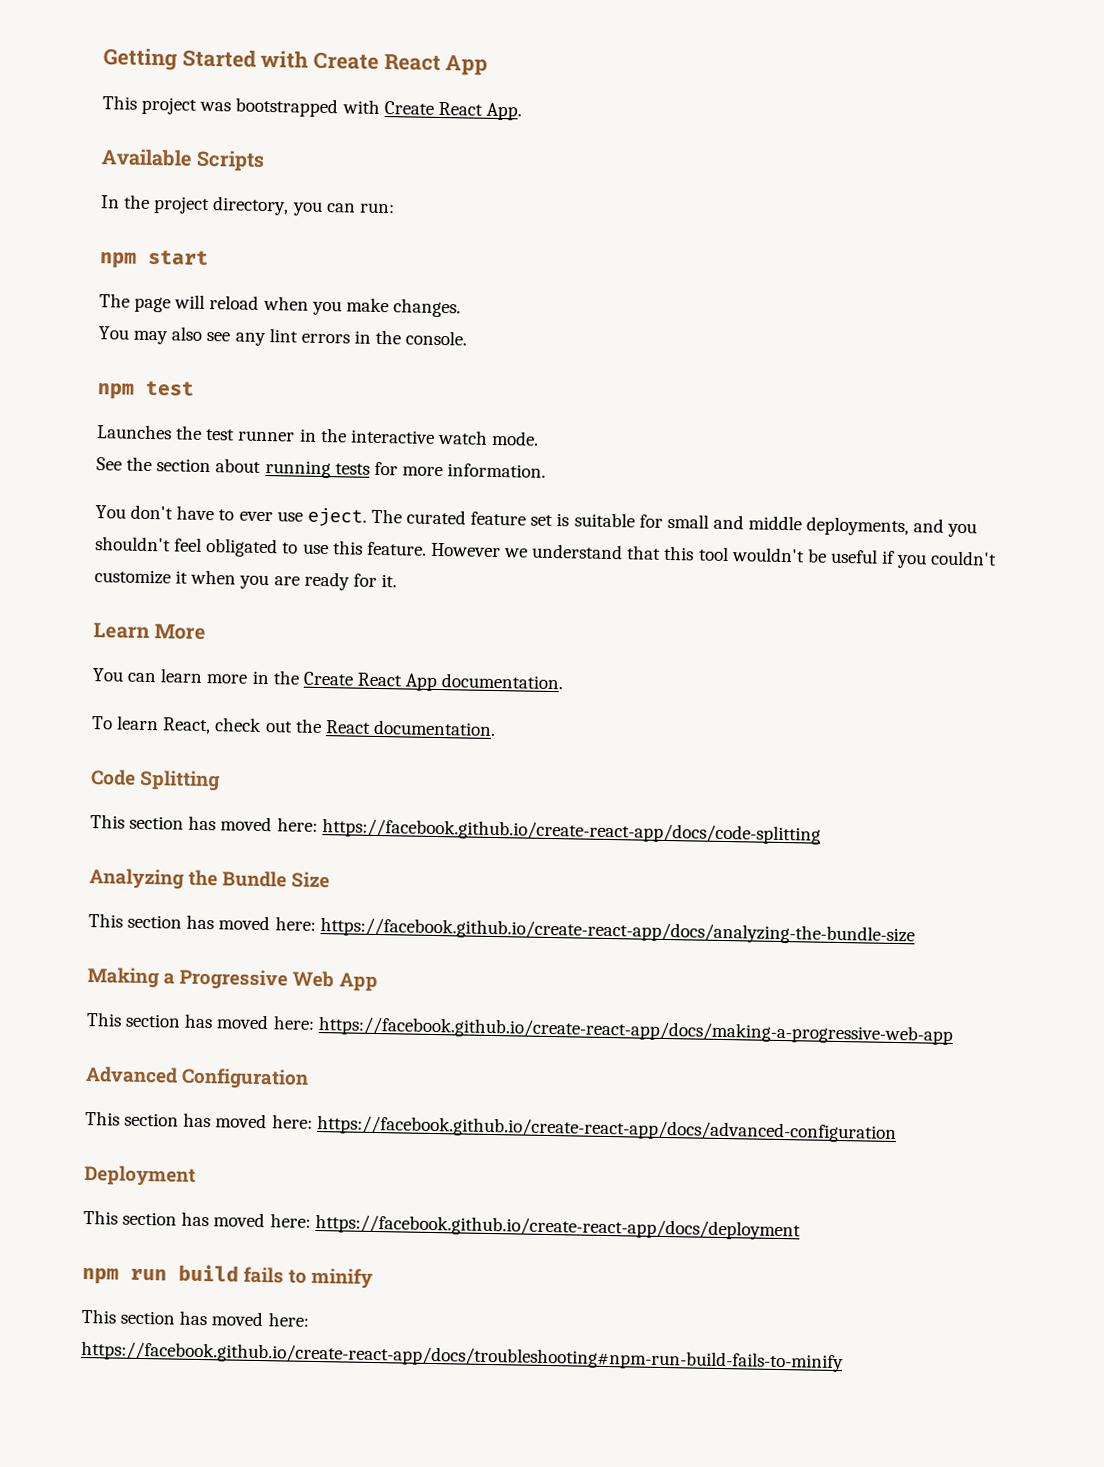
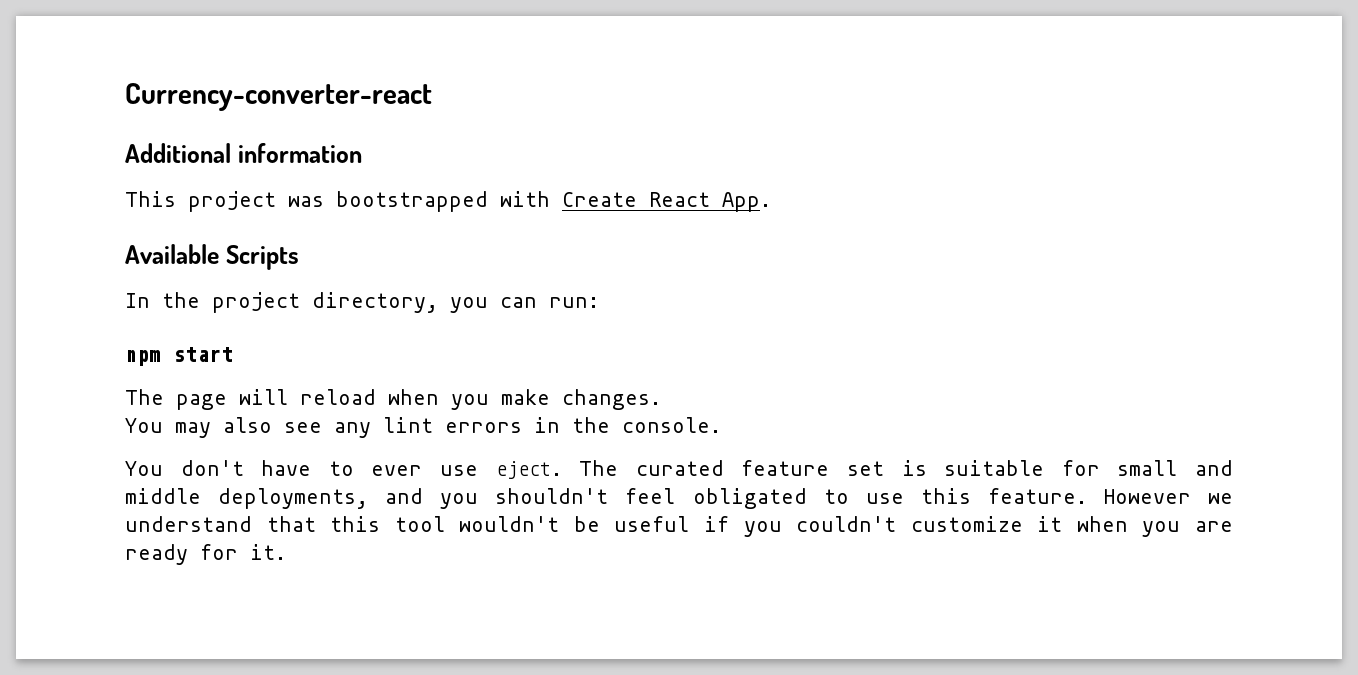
- Getting Started with Create React App
+ Currency-converter-react
+ Additional information
- npm test
- Launches the test runner in the interactive watch mode.
- See the section about running tests for more information.
- Learn More
- You can learn more in the Create React App documentation.
- To learn React, check out the React documentation.
- Code Splitting
- This section has moved here: https://facebook.github.io/create-react-app/docs/code-splitting
- Analyzing the Bundle Size
- This section has moved here: https://facebook.github.io/create-react-app/docs/analyzing-the-bundle-size
- Making a Progressive Web App
- This section has moved here: https://facebook.github.io/create-react-app/docs/making-a-progressive-web-app
- Advanced Configuration
- This section has moved here: https://facebook.github.io/create-react-app/docs/advanced-configuration
- Deployment
- This section has moved here: https://facebook.github.io/create-react-app/docs/deployment
- npm run build fails to minify
- This section has moved here: https://facebook.github.io/create-react-app/docs/troubleshooting#npm-run-build-fails-to-minify

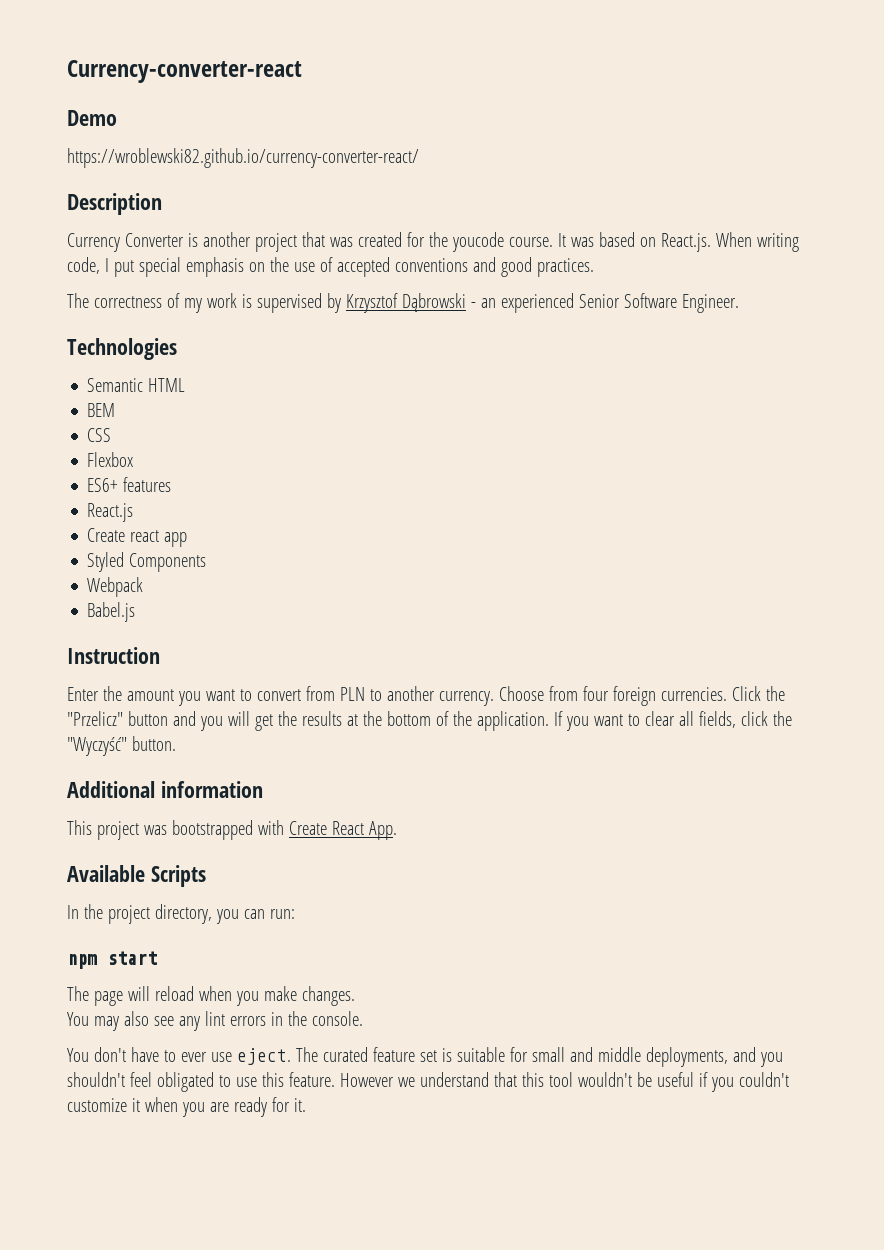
+ Demo
+ https://wroblewski82.github.io/currency-converter-react/
+ Description
+ Currency Converter is another project that was created for the youcode course. It was based on React.js. When writing code, I put special emphasis on the use of accepted conventions and good practices.
+ The correctness of my work is supervised by Krzysztof Dąbrowski - an experienced Senior Software Engineer.
+ Technologies
+ Semantic HTML
+ BEM
+ CSS
+ Flexbox
+ ES6+ features
+ React.js
+ Create react app
+ Styled Components
+ Webpack
+ Babel.js
+ Instruction
+ Enter the amount you want to convert from PLN to another currency. Choose from four foreign currencies. Click the "Przelicz" button and you will get the results at the bottom of the application. If you want to clear all fields, click the "Wyczyść" button.

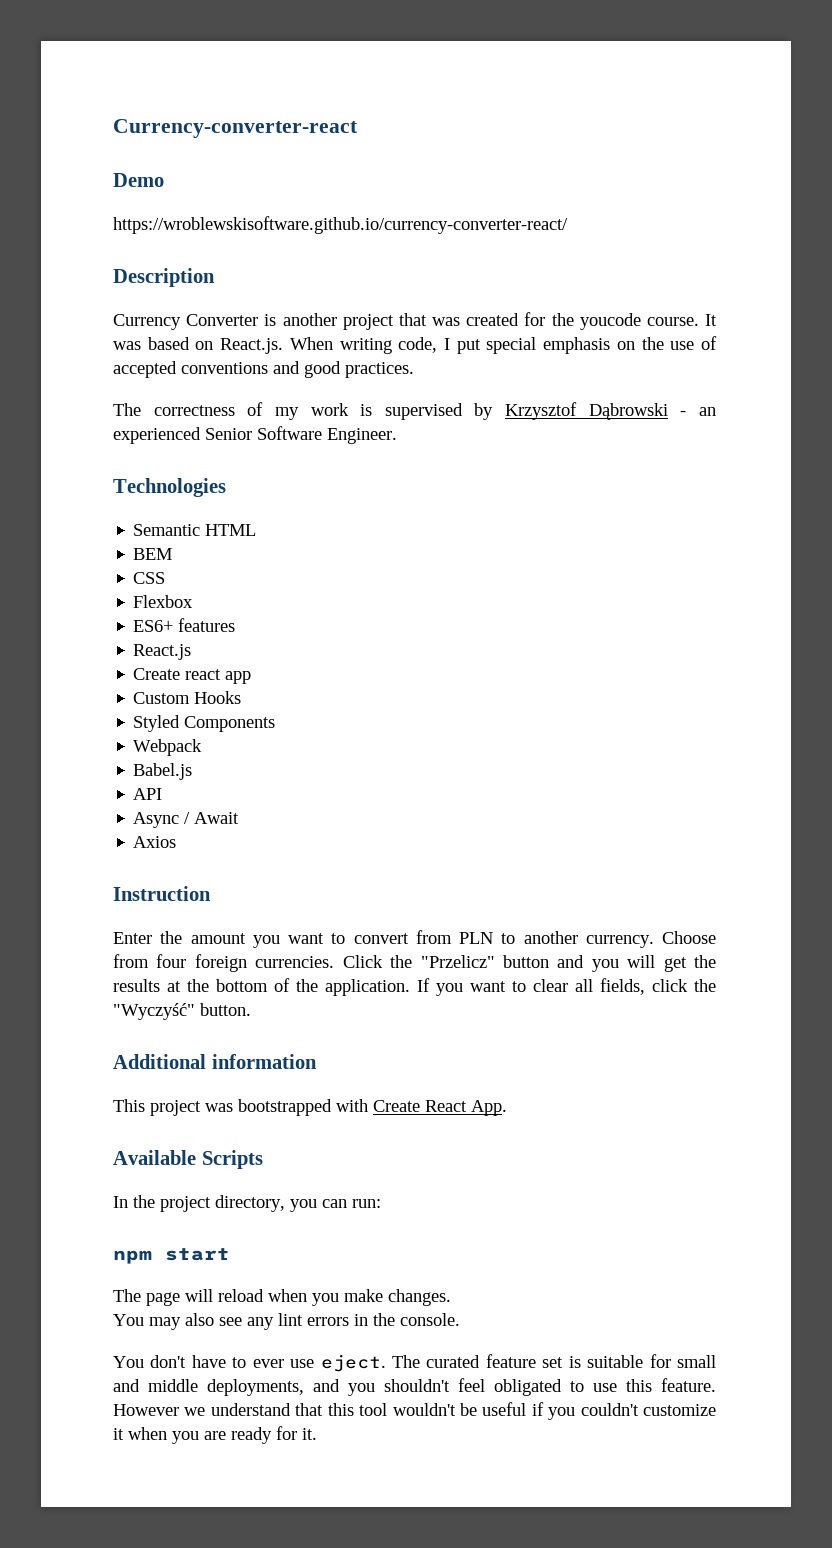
- https://wroblewski82.github.io/currency-converter-react/
+ https://wroblewskisoftware.github.io/currency-converter-react/
+ Custom Hooks
+ API
+ Async / Await
+ Axios

